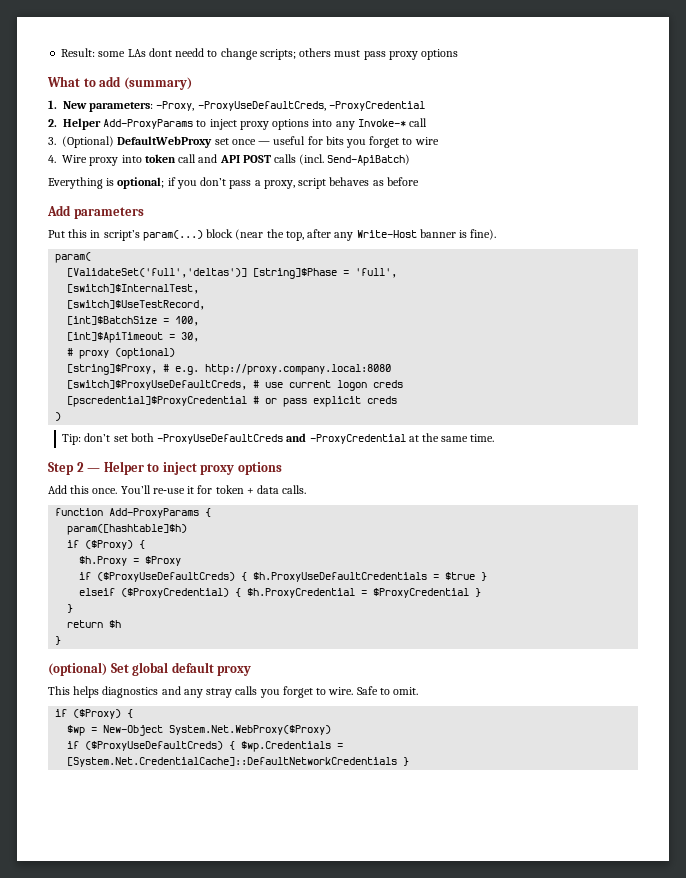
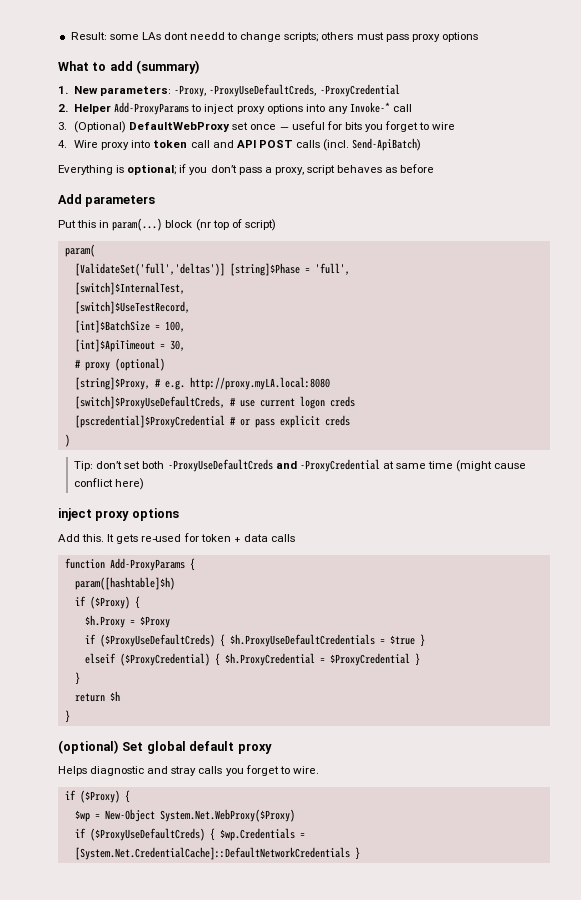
- Put this in script’s param(...) block (near the top, after any Write-Host banner is fine).
+ Put this in param(...) block (nr top of script)
- [string]$Proxy, # e.g. http://proxy.company.local:8080
+ [string]$Proxy, # e.g. http://proxy.myLA.local:8080
- Tip: don’t set both -ProxyUseDefaultCreds and -ProxyCredential at the same time.
- Step 2 — Helper to inject proxy options
+ Tip: don’t set both -ProxyUseDefaultCreds and -ProxyCredential at same time (might cause conflict here)
+ inject proxy options
- Add this once. You’ll re‑use it for token + data calls.
+ Add this. It gets re‑used for token + data calls
- This helps diagnostics and any stray calls you forget to wire. Safe to omit.
+ Helps diagnostic and stray calls you forget to wire.

